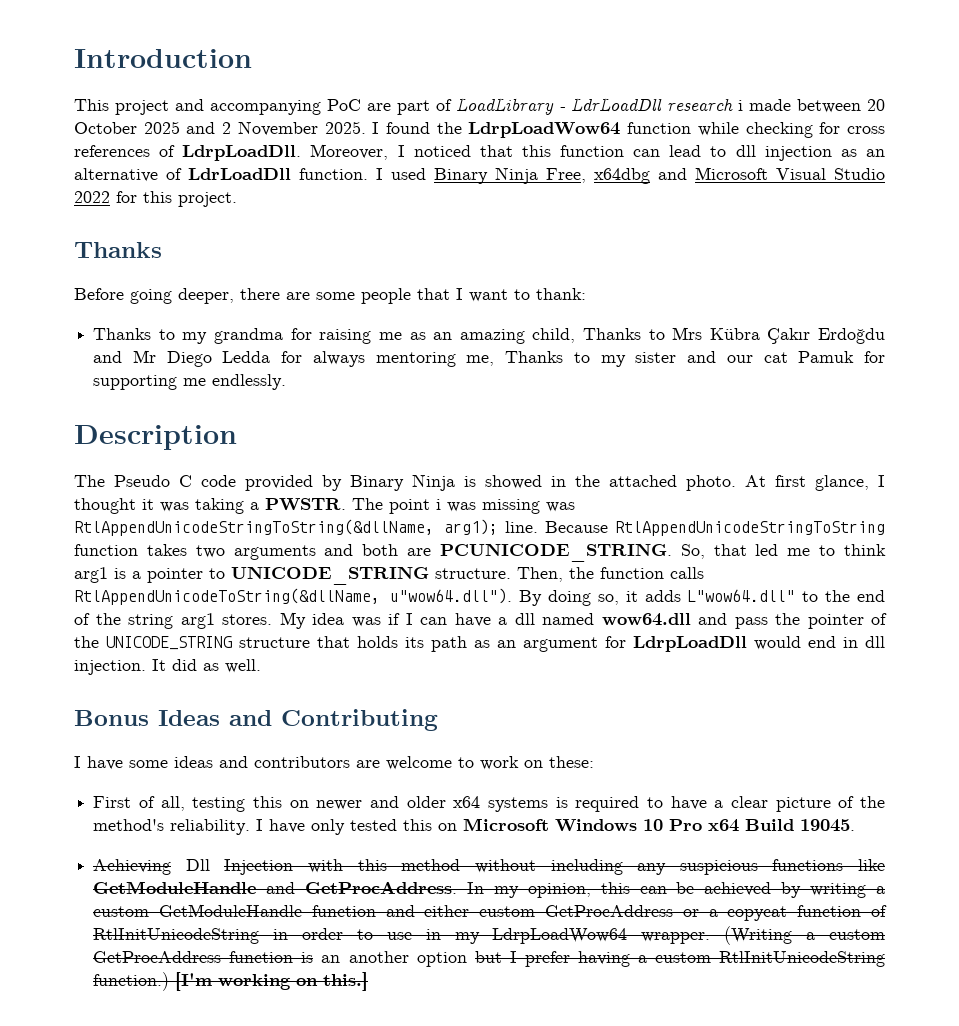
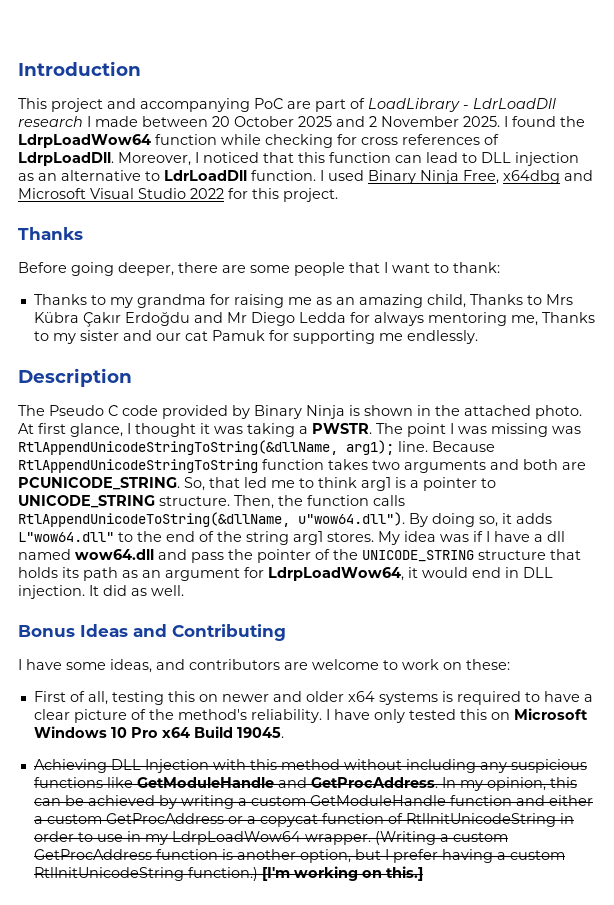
- This project and accompanying PoC are part of LoadLibrary - LdrLoadDll research i made between 20 October 2025 and 2 November 2025.
+ This project and accompanying PoC are part of LoadLibrary - LdrLoadDll research I made between 20 October 2025 and 2 November 2025.
- Moreover, I noticed that this function can lead to dll injection as an alternative of LdrLoadDll function.
+ Moreover, I noticed that this function can lead to DLL injection as an alternative to LdrLoadDll function.
- The Pseudo C code provided by Binary Ninja is showed in the attached photo.
+ The Pseudo C code provided by Binary Ninja is shown in the attached photo.
- The point i was missing was RtlAppendUnicodeStringToString(&dllName, arg1); line.
+ The point I was missing was RtlAppendUnicodeStringToString(&dllName, arg1); line.
- My idea was if I can have a dll named wow64.dll and pass the pointer of the UNICODE_STRING structure that holds its path as an argument for LdrpLoadDll would end in dll injection.
+ My idea was if I have a dll named wow64.dll and pass the pointer of the UNICODE_STRING structure that holds its path as an argument for LdrpLoadWow64, it would end in DLL injection.
- I have some ideas and contributors are welcome to work on these:
+ I have some ideas, and contributors are welcome to work on these:
- Achieving Dll Injection with this method without including any suspicious functions like GetModuleHandle and GetProcAddress.
+ Achieving DLL Injection with this method without including any suspicious functions like GetModuleHandle and GetProcAddress.
- In my opinion, this can be achieved by writing a custom GetModuleHandle function and either custom GetProcAddress or a copycat function of RtlInitUnicodeString in order to use in my LdrpLoadWow64 wrapper.
+ In my opinion, this can be achieved by writing a custom GetModuleHandle function and either a custom GetProcAddress or a copycat function of RtlInitUnicodeString in order to use in my LdrpLoadWow64 wrapper.
- (Writing a custom GetProcAddress function is an another option but I prefer having a custom RtlInitUnicodeString function.)
+ (Writing a custom GetProcAddress function is another option, but I prefer having a custom RtlInitUnicodeString function.)

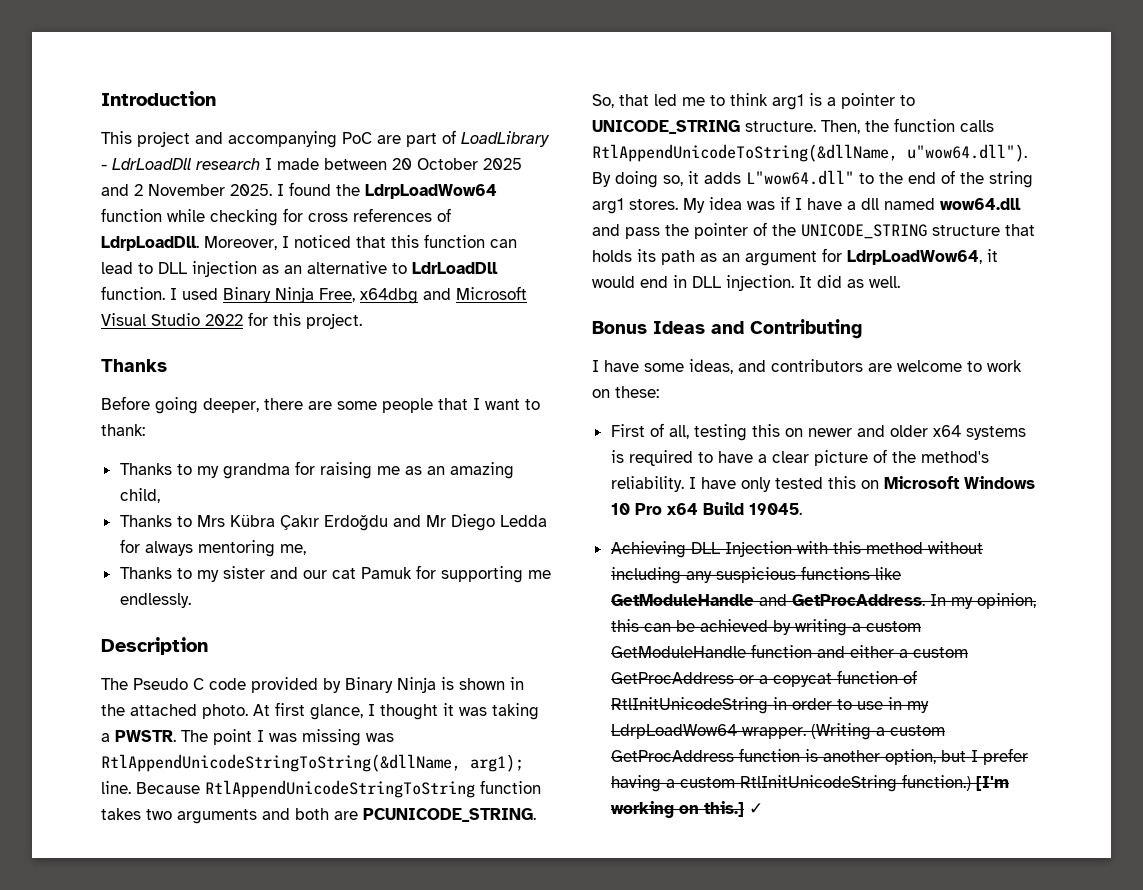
- Thanks to my grandma for raising me as an amazing child, Thanks to Mrs Kübra Çakır Erdoğdu and Mr Diego Ledda for always mentoring me, Thanks to my sister and our cat Pamuk for supporting me endlessly.
+ Thanks to my grandma for raising me as an amazing child,
+ Thanks to Mrs Kübra Çakır Erdoğdu and Mr Diego Ledda for always mentoring me,
+ Thanks to my sister and our cat Pamuk for supporting me endlessly.
+ ✓

